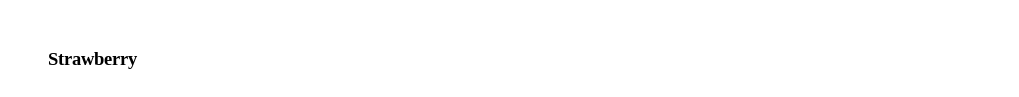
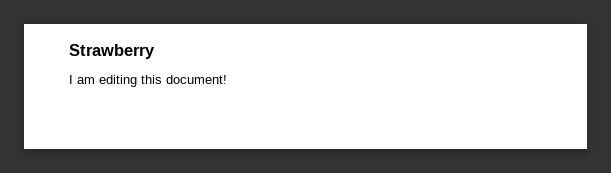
+ I am editing this document!

